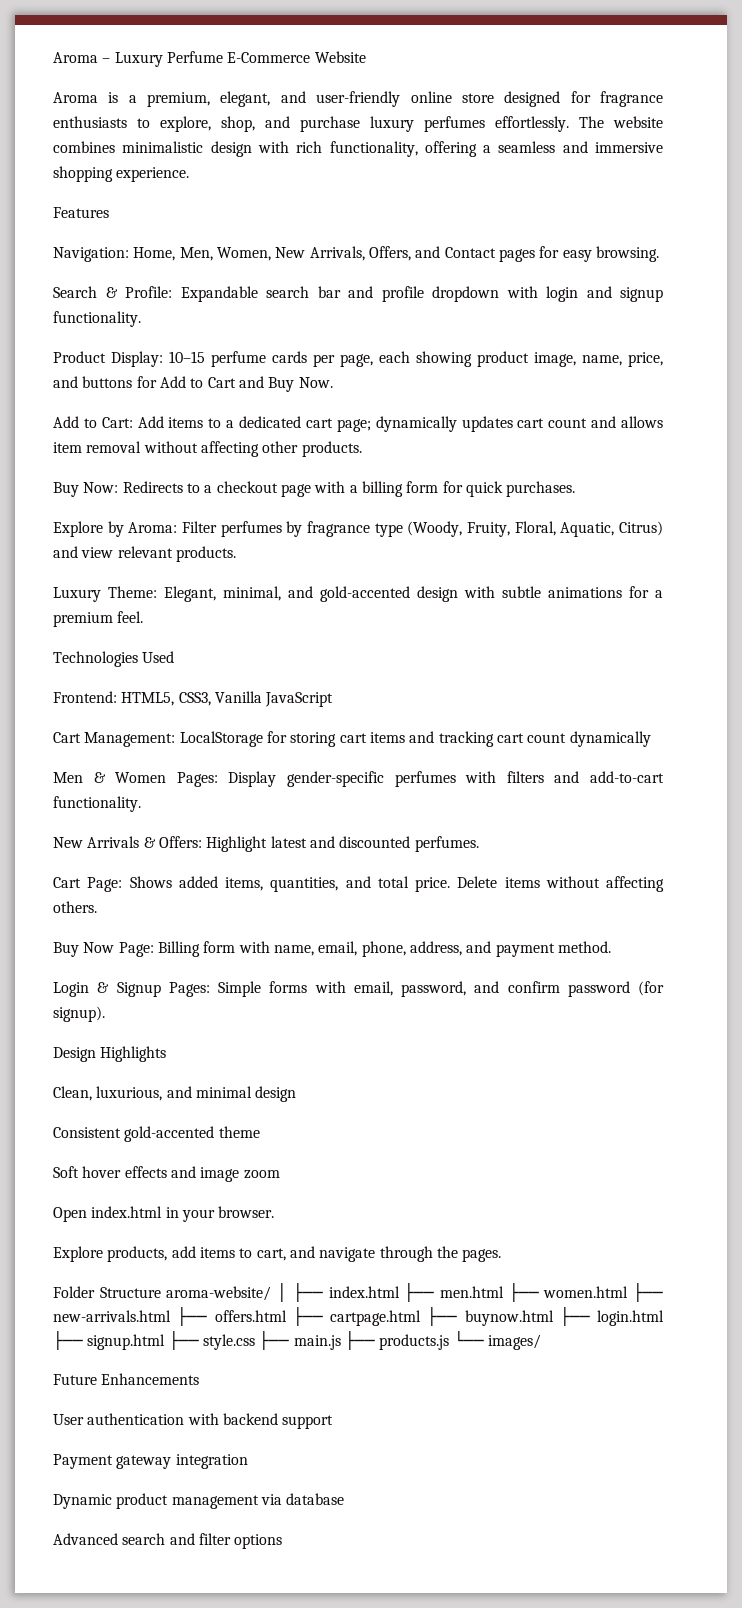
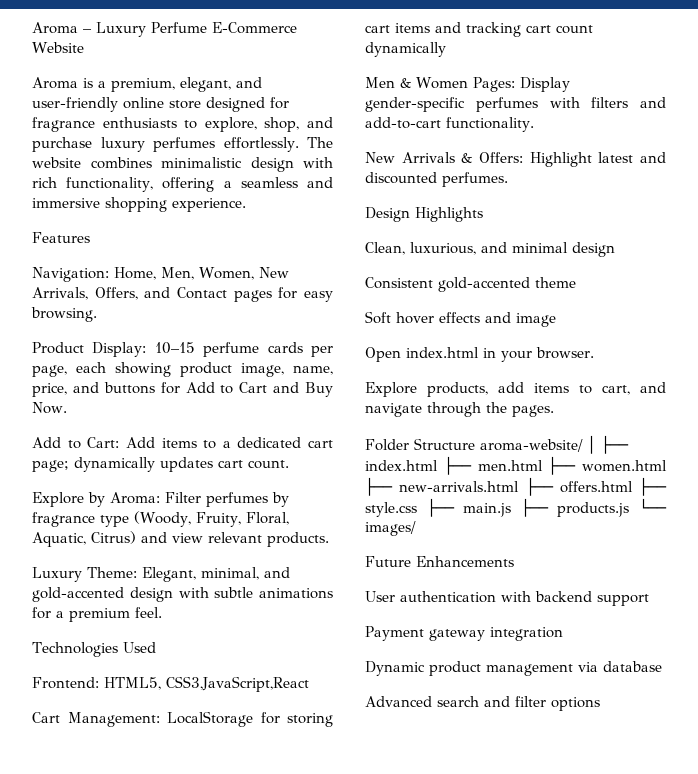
- Search & Profile: Expandable search bar and profile dropdown with login and signup functionality.
- Add to Cart: Add items to a dedicated cart page; dynamically updates cart count and allows item removal without affecting other products.
- Buy Now: Redirects to a checkout page with a billing form for quick purchases.
+ Add to Cart: Add items to a dedicated cart page; dynamically updates cart count.
- Frontend: HTML5, CSS3, Vanilla JavaScript
+ Frontend: HTML5, CSS3,JavaScript,React
- Cart Page: Shows added items, quantities, and total price. Delete items without affecting others.
- Buy Now Page: Billing form with name, email, phone, address, and payment method.
- Login & Signup Pages: Simple forms with email, password, and confirm password (for signup).
- Soft hover effects and image zoom
+ Soft hover effects and image
- Folder Structure aroma-website/ │ ├── index.html ├── men.html ├── women.html ├── new-arrivals.html ├── offers.html ├── cartpage.html ├── buynow.html ├── login.html ├── signup.html ├── style.css ├── main.js ├── products.js └── images/
+ Folder Structure aroma-website/ │ ├── index.html ├── men.html ├── women.html ├── new-arrivals.html ├── offers.html ├── style.css ├── main.js ├── products.js └── images/

